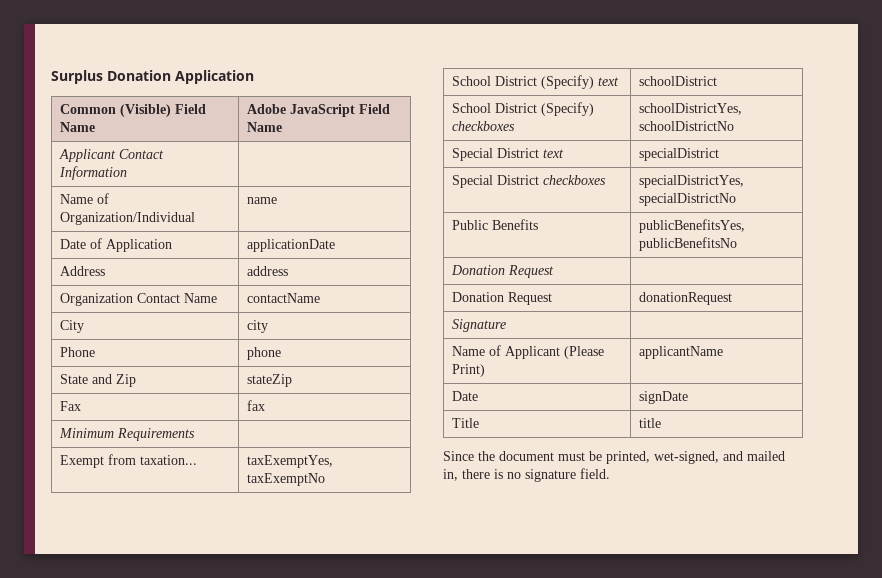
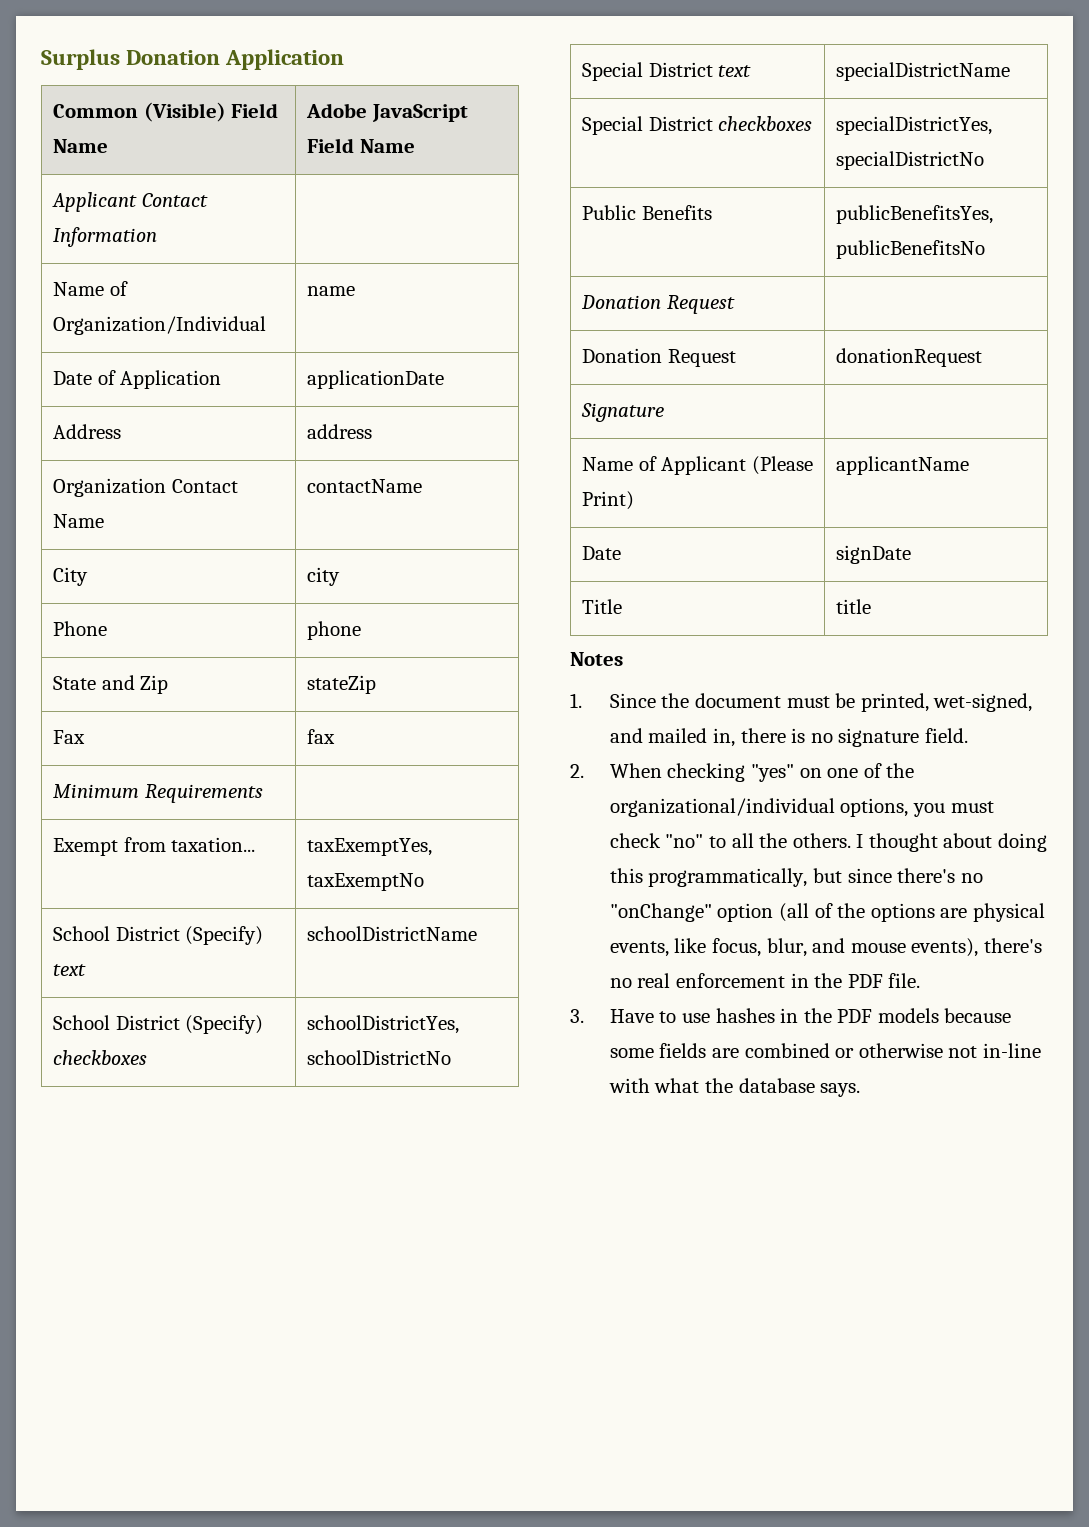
- School District (Specify) text | schoolDistrict
+ School District (Specify) text | schoolDistrictName
- Special District text | specialDistrict
+ Special District text | specialDistrictName
- Since the document must be printed, wet-signed, and mailed in, there is no signature field.
+ Notes
+ 1. Since the document must be printed, wet-signed, and mailed in, there is no signature field.
+ 2. When checking "yes" on one of the organizational/individual options, you must check "no" to all the others. I thought about doing this programmatically, but since there's no "onChange" option (all of the options are physical events, like focus, blur, and mouse events), there's no real enforcement in the PDF file.
+ 3. Have to use hashes in the PDF models because some fields are combined or otherwise not in-line with what the database says.

